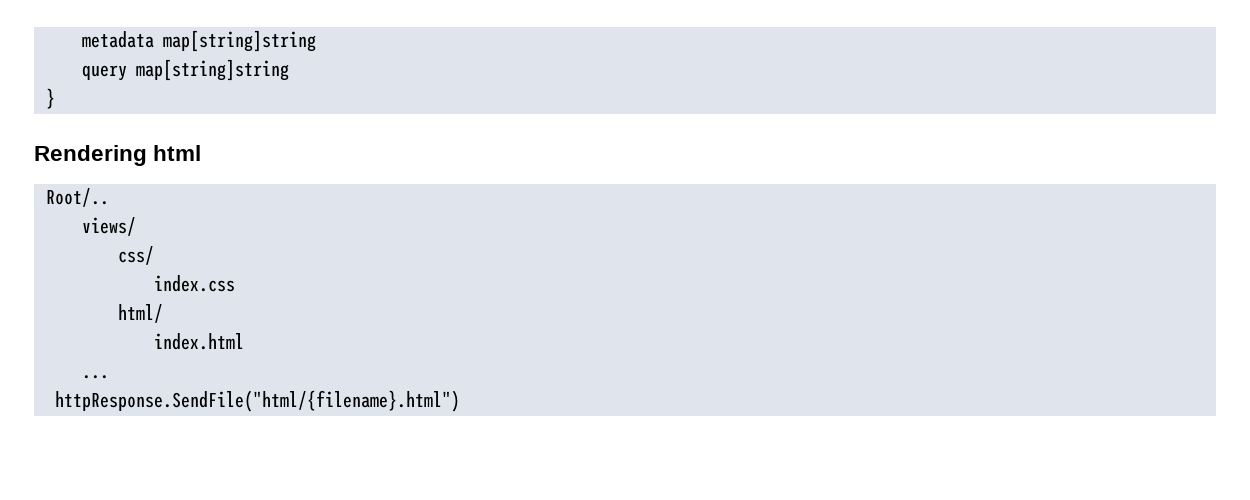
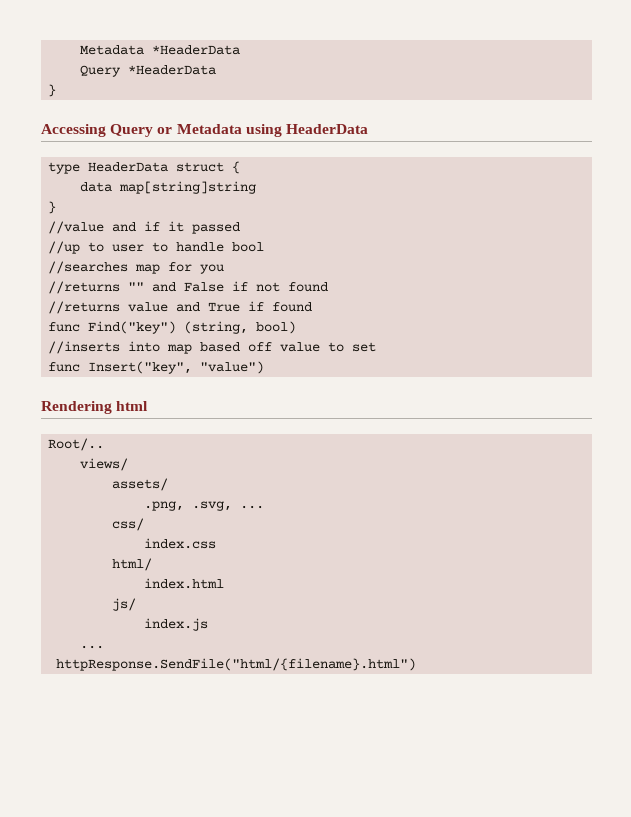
- metadata map[string]string
- query map[string]string
+ Metadata *HeaderData
+ Query *HeaderData
  }
+ Accessing Query or Metadata using HeaderData
+ type HeaderData struct {
+ data map[string]string
+ }
+ //value and if it passed
+ //up to user to handle bool
+ //searches map for you
+ //returns "" and False if not found
+ //returns value and True if found
+ func Find("key") (string, bool)
+ //inserts into map based off value to set
+ func Insert("key", "value")
+ assets/
+ .png, .svg, ...
+ js/
+ index.js

